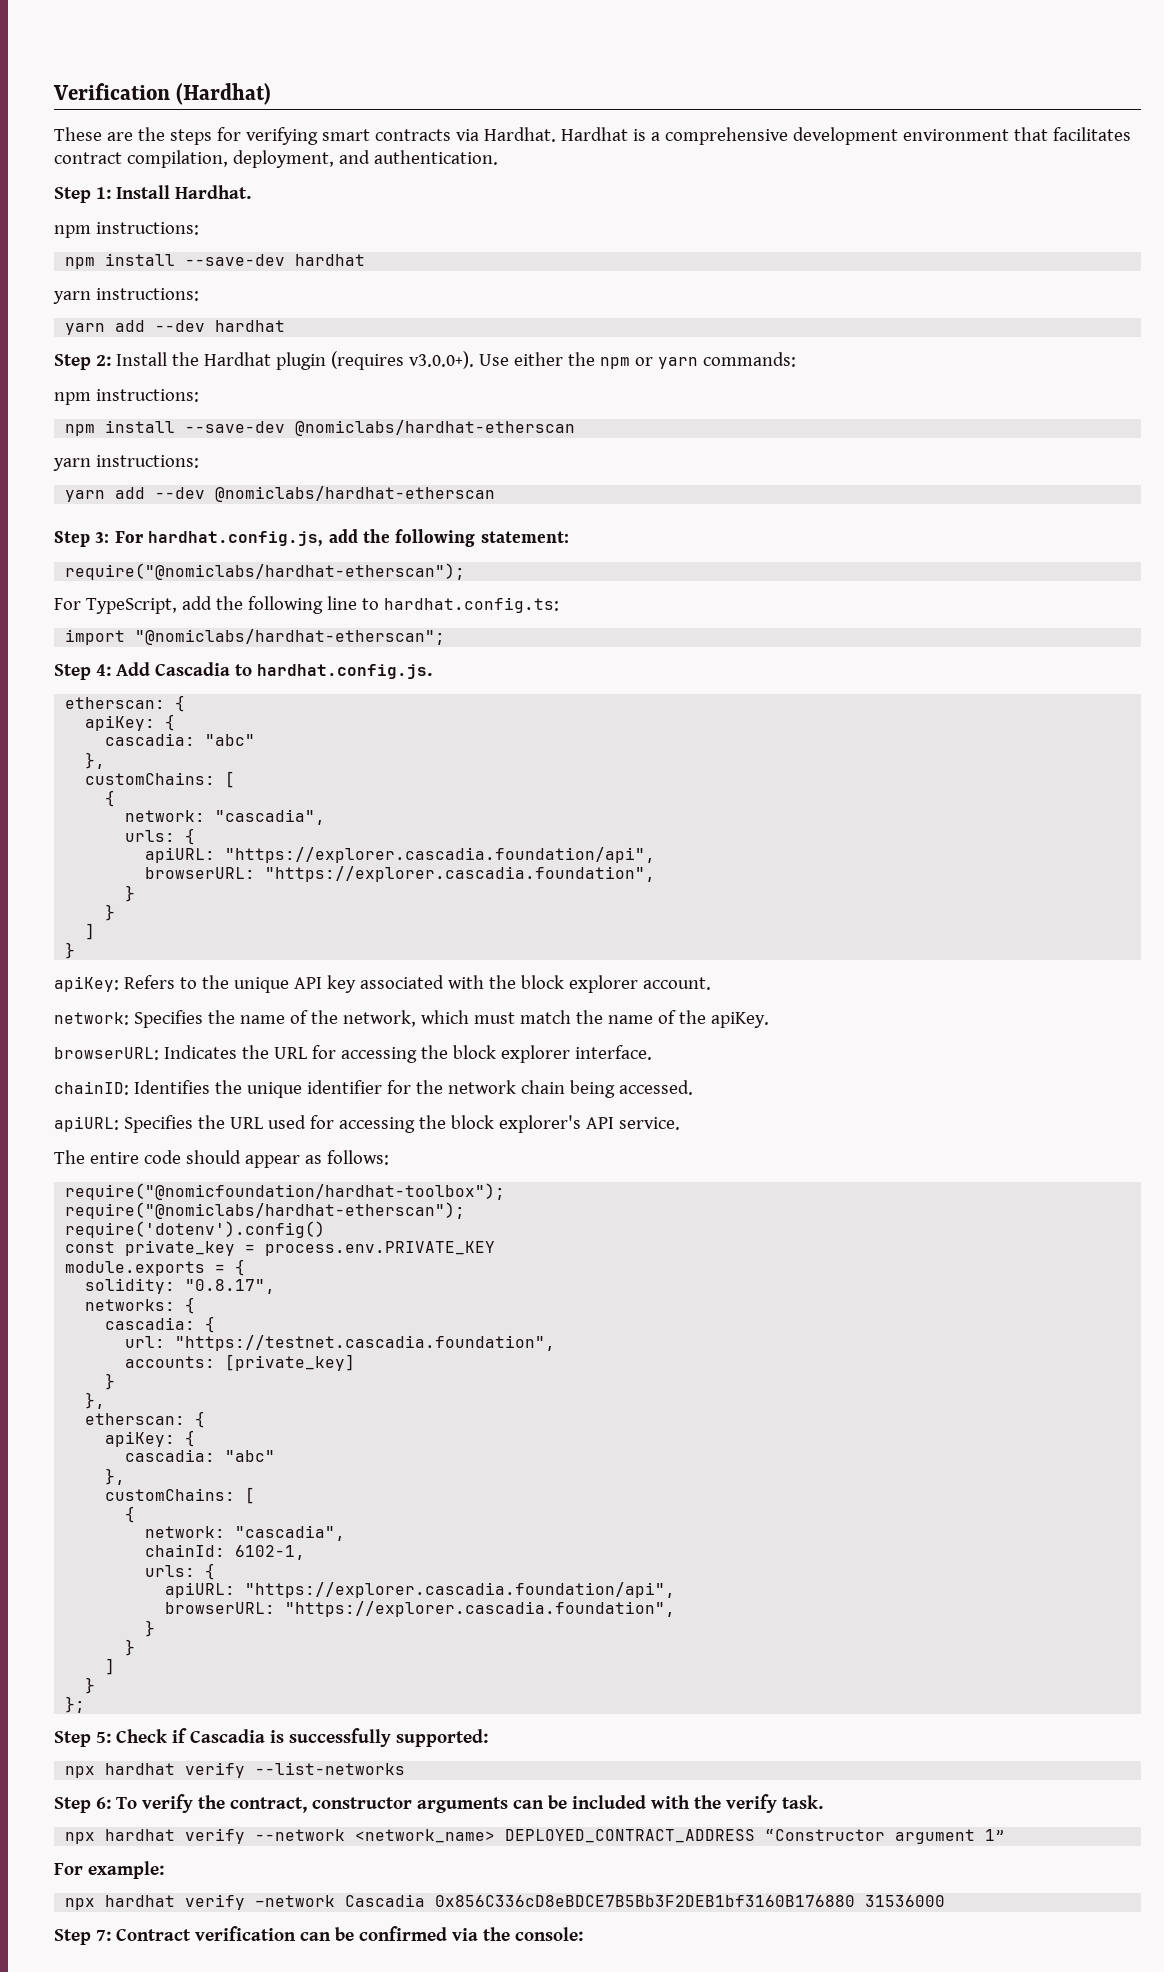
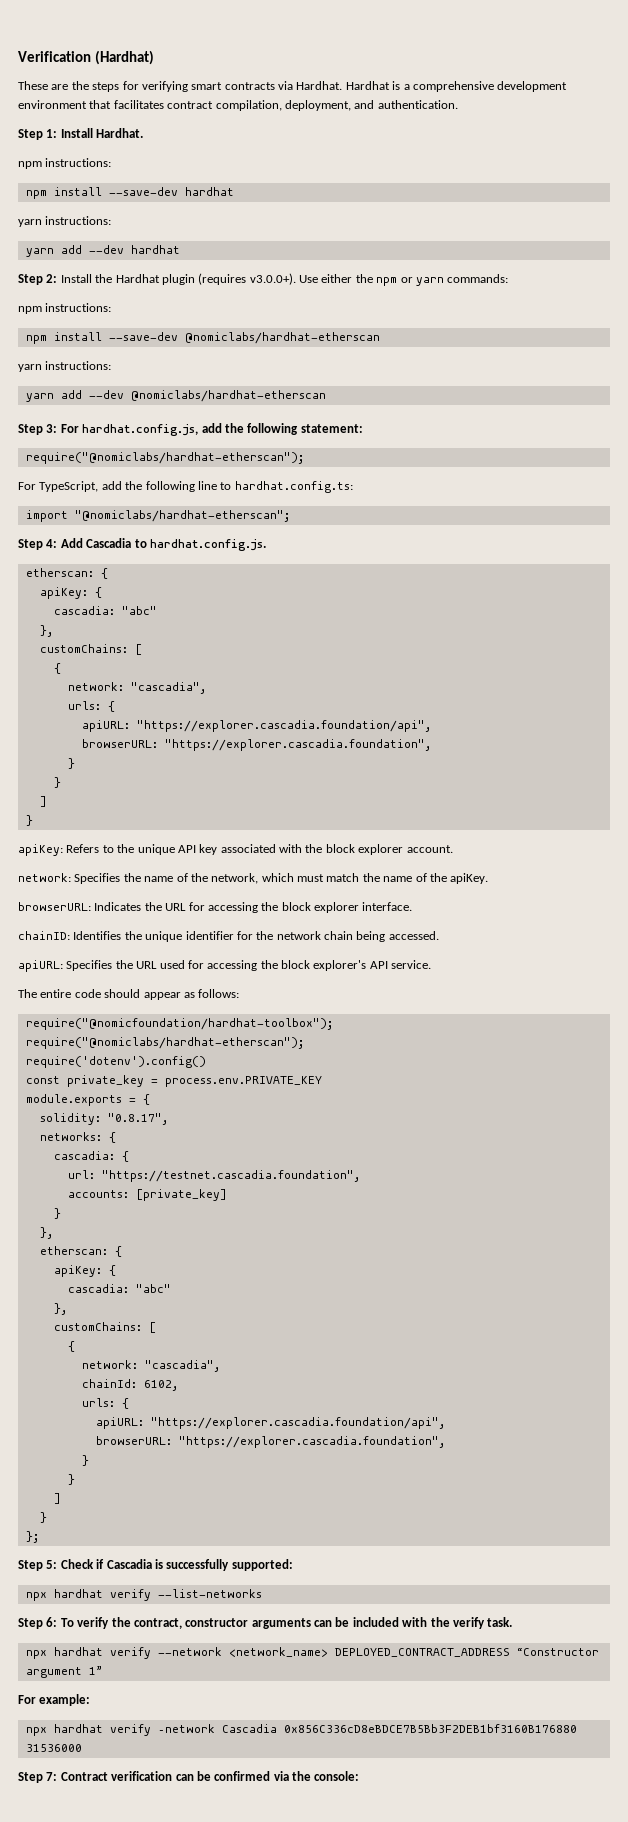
- chainId: 6102-1,
+ chainId: 6102,

